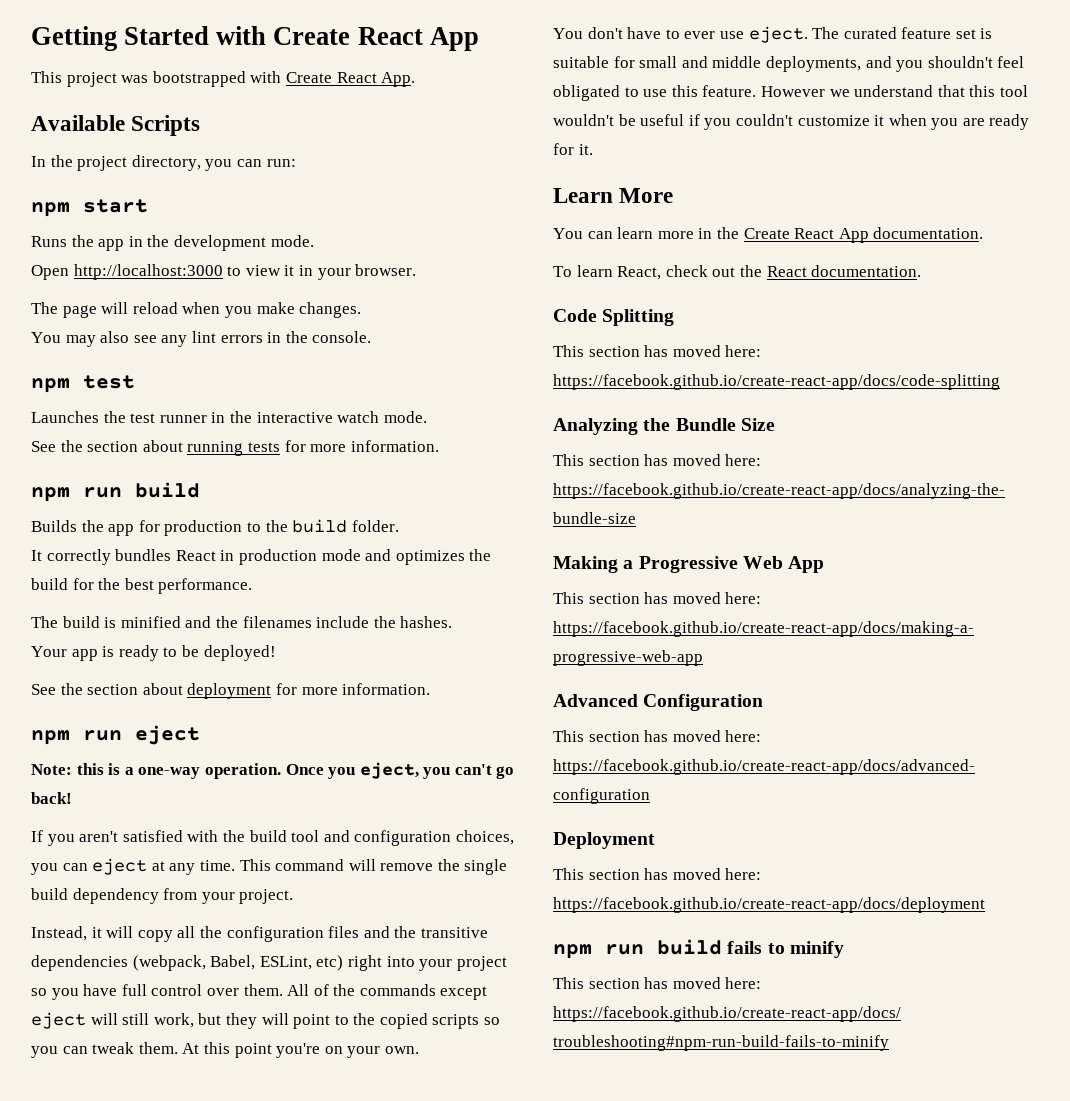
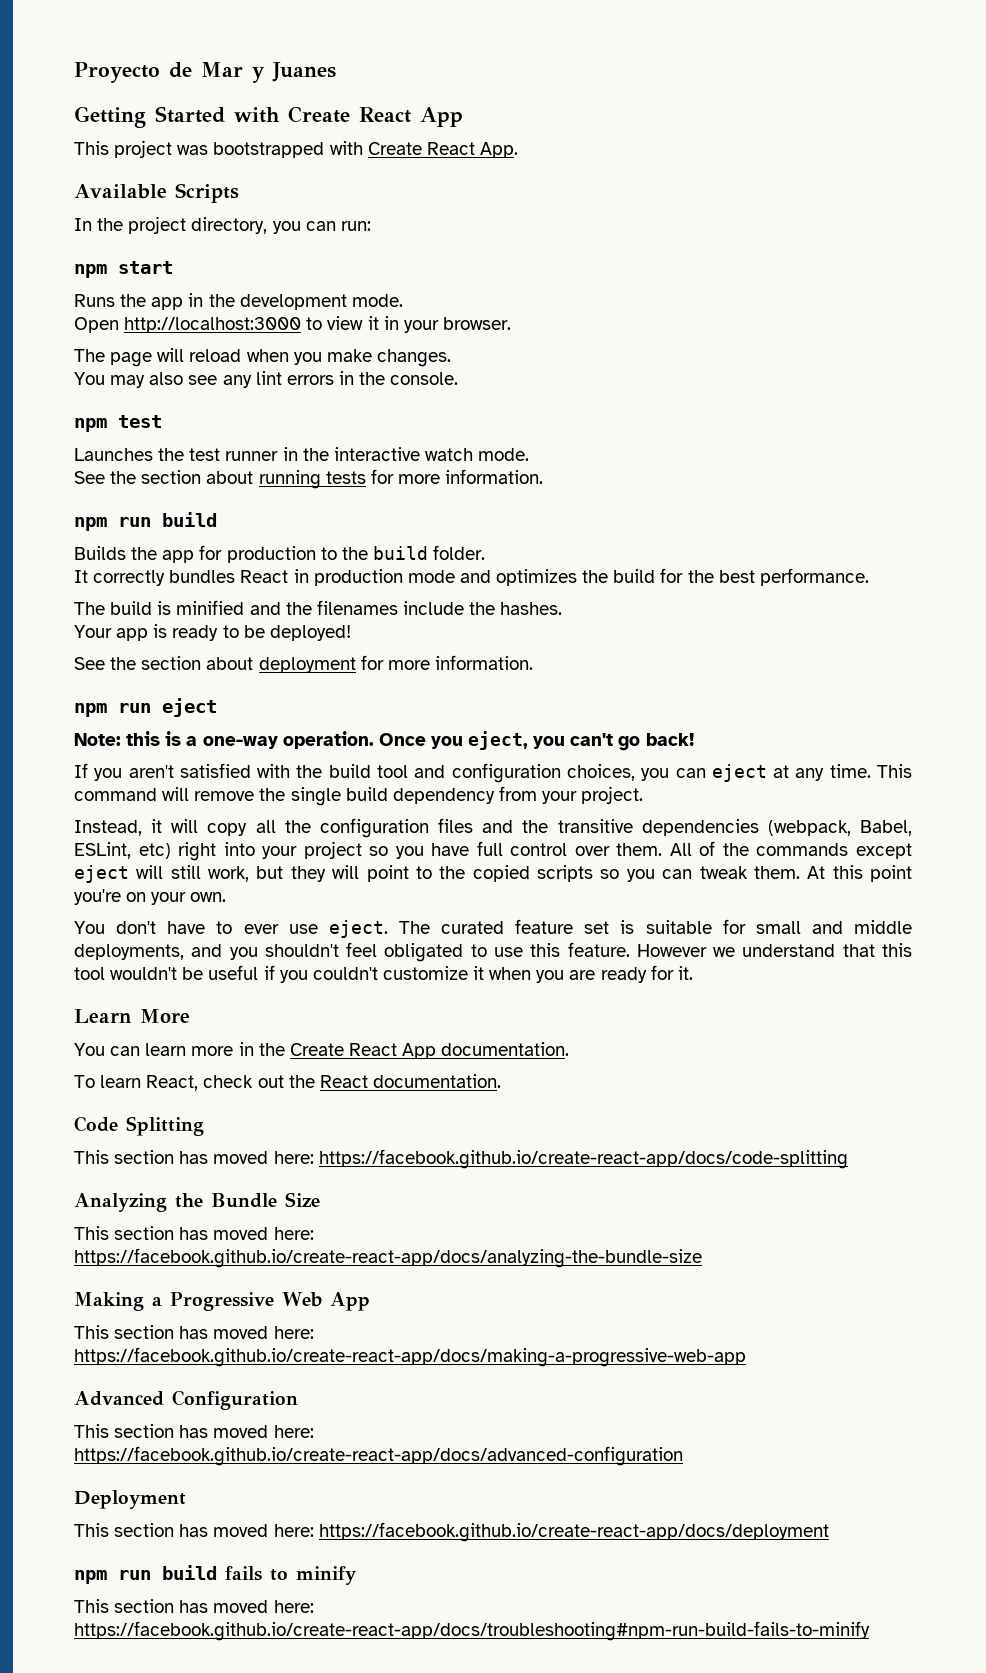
+ Proyecto de Mar y Juanes

